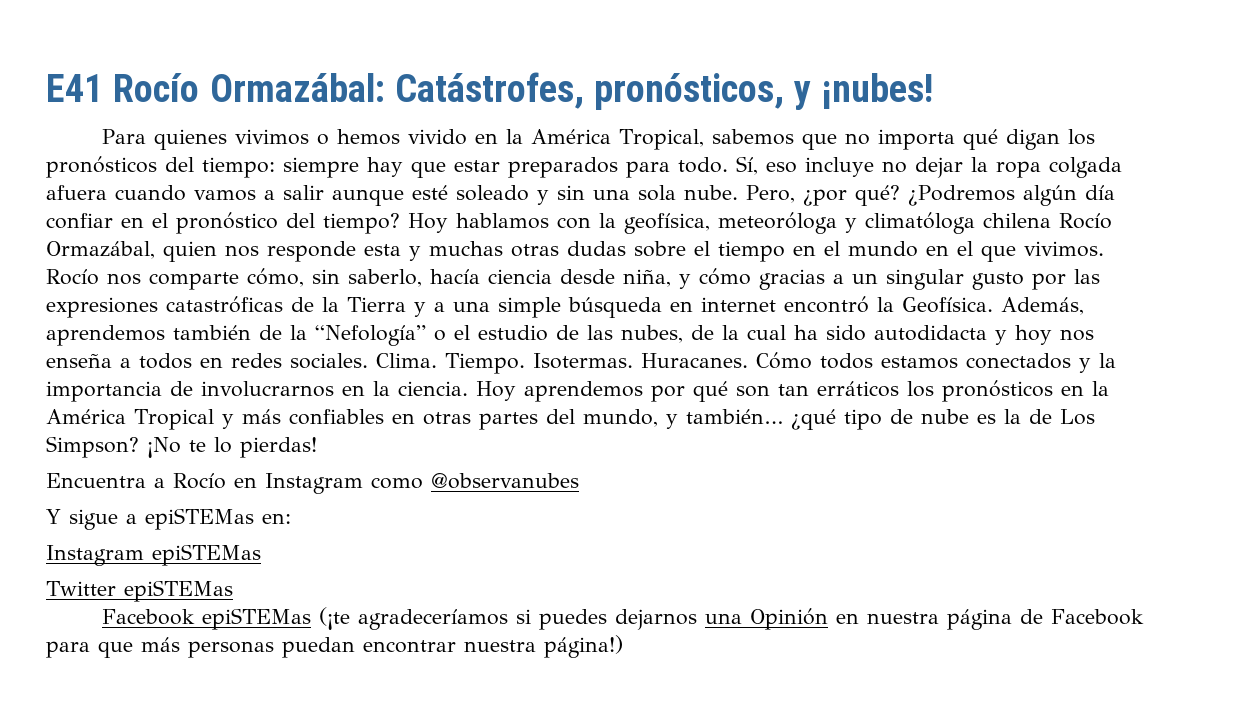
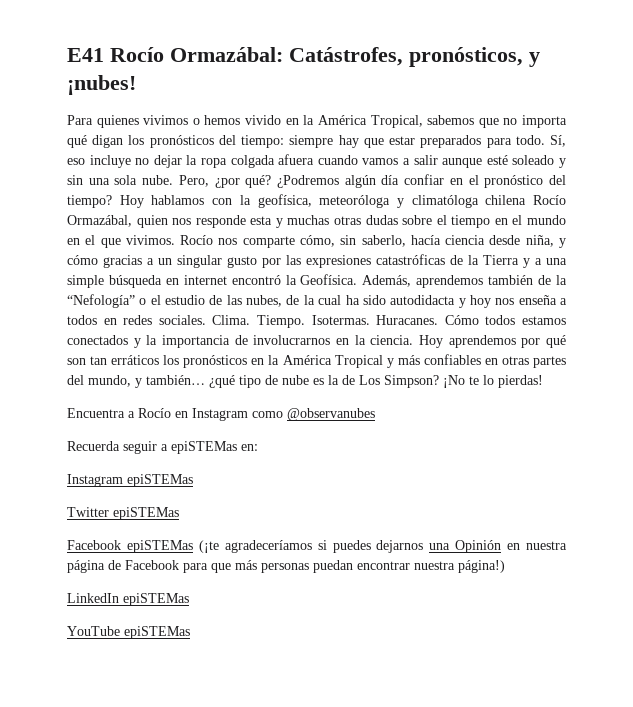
- Y sigue a epiSTEMas en:
+ Recuerda seguir a epiSTEMas en:
+ LinkedIn epiSTEMas
+ YouTube epiSTEMas

